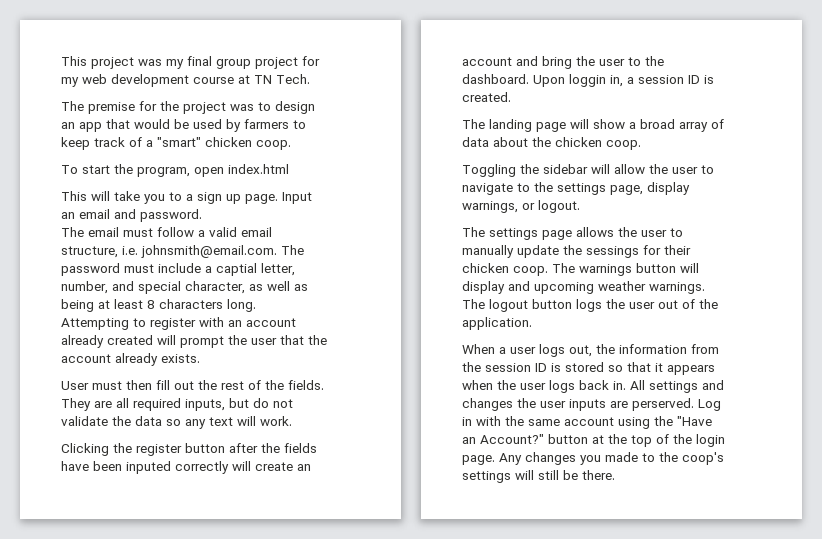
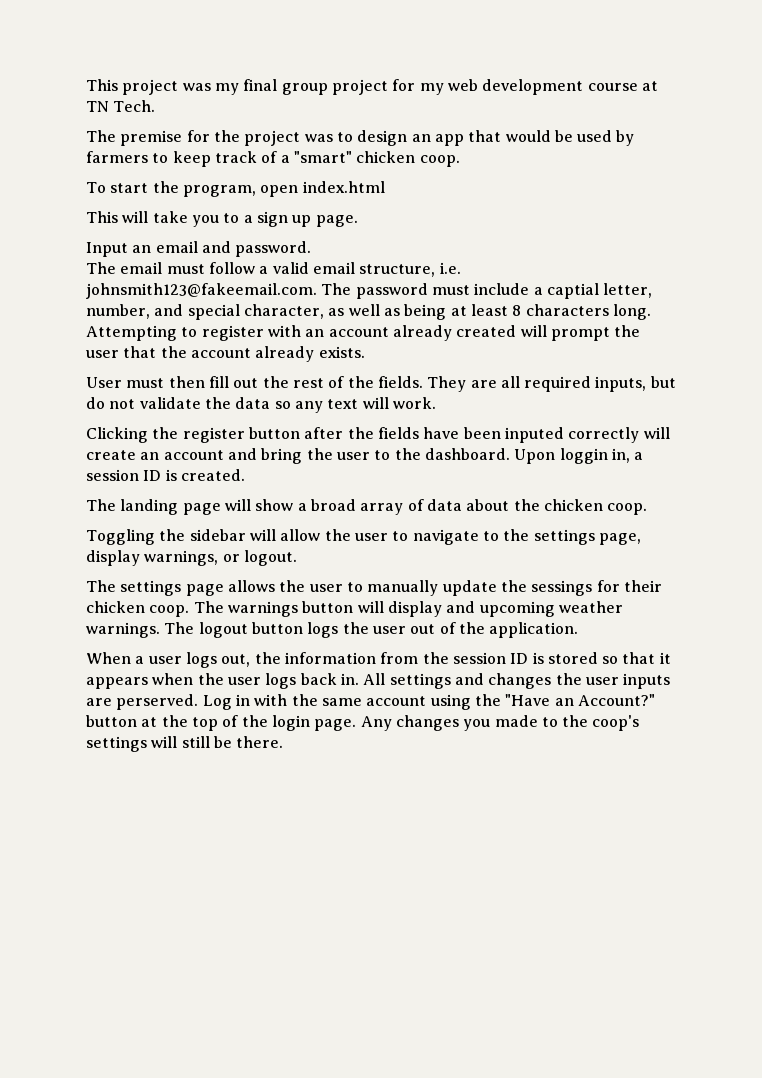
- This will take you to a sign up page. Input an email and password.
+ This will take you to a sign up page.
+ Input an email and password.
- The email must follow a valid email structure, i.e. johnsmith@email.com. The password must include a captial letter, number, and special character, as well as being at least 8 characters long.
+ The email must follow a valid email structure, i.e. johnsmith123@fakeemail.com. The password must include a captial letter, number, and special character, as well as being at least 8 characters long.

